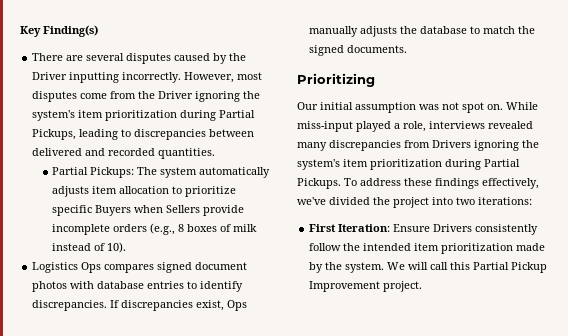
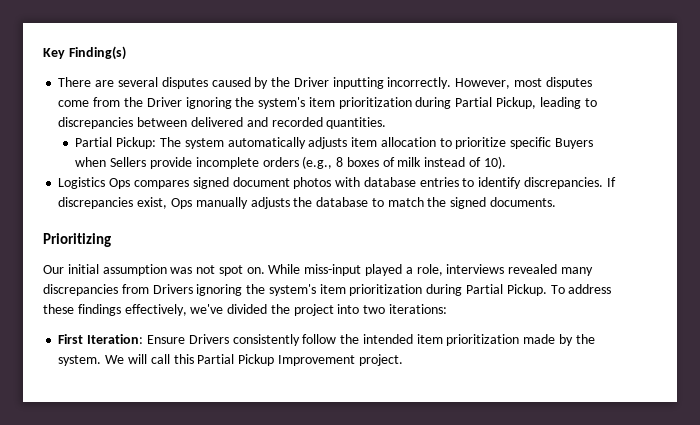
- However, most disputes come from the Driver ignoring the system's item prioritization during Partial Pickups, leading to discrepancies between delivered and recorded quantities.
+ However, most disputes come from the Driver ignoring the system's item prioritization during Partial Pickup, leading to discrepancies between delivered and recorded quantities.
- Partial Pickups: The system automatically adjusts item allocation to prioritize specific Buyers when Sellers provide incomplete orders (e.g., 8 boxes of milk instead of 10).
+ Partial Pickup: The system automatically adjusts item allocation to prioritize specific Buyers when Sellers provide incomplete orders (e.g., 8 boxes of milk instead of 10).
- While miss-input played a role, interviews revealed many discrepancies from Drivers ignoring the system's item prioritization during Partial Pickups.
+ While miss-input played a role, interviews revealed many discrepancies from Drivers ignoring the system's item prioritization during Partial Pickup.

